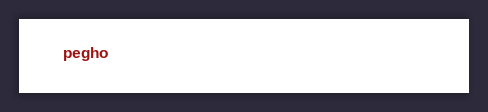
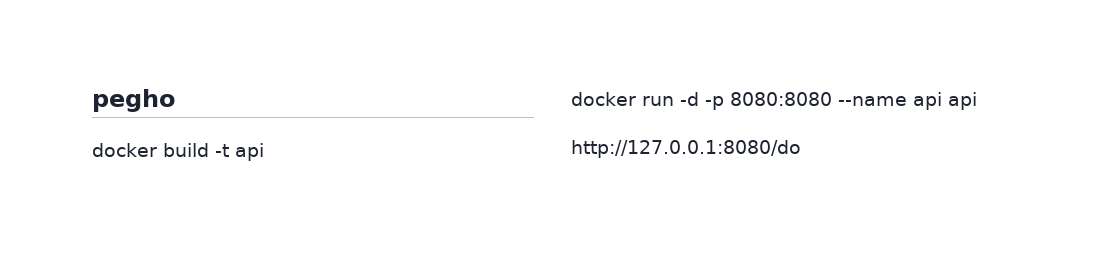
+ docker build -t api
+ docker run -d -p 8080:8080 --name api api
+ http://127.0.0.1:8080/do

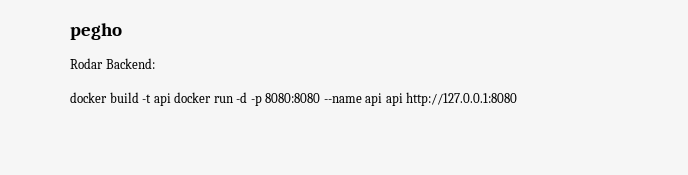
+ Rodar Backend:
- docker build -t api
- docker run -d -p 8080:8080 --name api api
- http://127.0.0.1:8080/do
+ docker build -t api docker run -d -p 8080:8080 --name api api http://127.0.0.1:8080

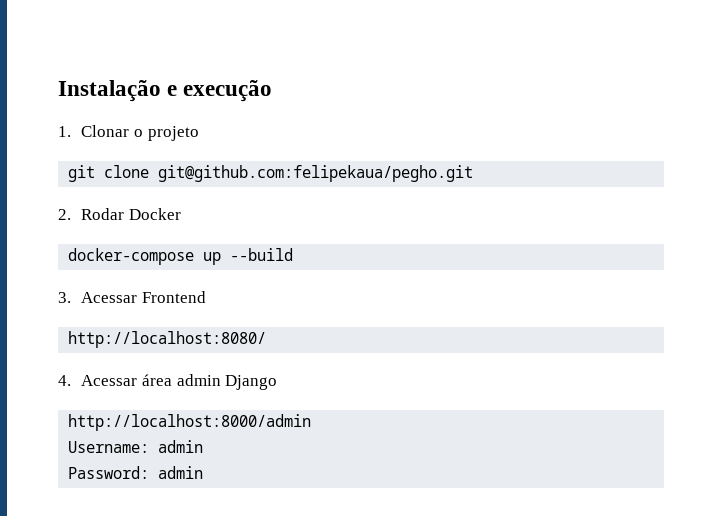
- pegho
- Rodar Backend:
- docker build -t api docker run -d -p 8080:8080 --name api api http://127.0.0.1:8080
+ Instalação e execução
+ 1. Clonar o projeto
+ git clone git@github.com:felipekaua/pegho.git
+ 2. Rodar Docker
+ docker-compose up --build
+ 3. Acessar Frontend
+ http://localhost:8080/
+ 4. Acessar área admin Django
+ http://localhost:8000/admin
+ Username: admin
+ Password: admin

